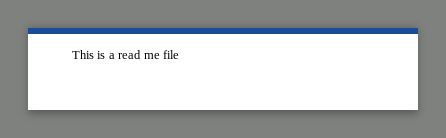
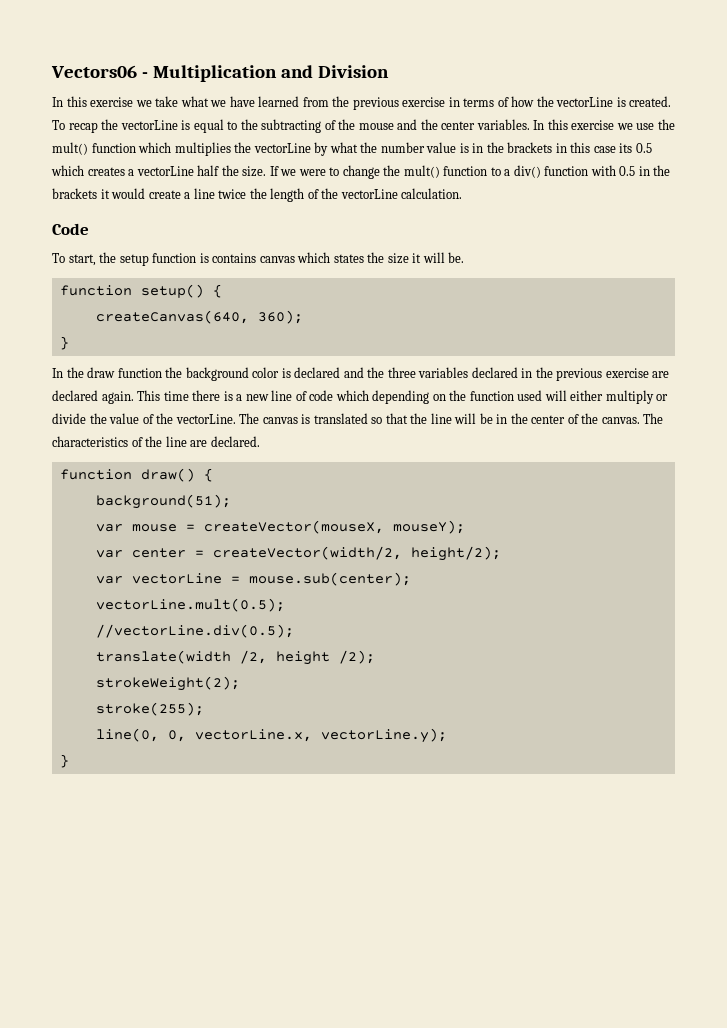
- This is a read me file
+ Vectors06 - Multiplication and Division
+ In this exercise we take what we have learned from the previous exercise in terms of how the vectorLine is created. To recap the vectorLine is equal to the subtracting of the mouse and the center variables. In this exercise we use the mult() function which multiplies the vectorLine by what the number value is in the brackets in this case its 0.5 which creates a vectorLine half the size. If we were to change the mult() function to a div() function with 0.5 in the brackets it would create a line twice the length of the vectorLine calculation.
+ Code
+ To start, the setup function is contains canvas which states the size it will be.
+ function setup() {
+ createCanvas(640, 360);
+ }
+ In the draw function the background color is declared and the three variables declared in the previous exercise are declared again. This time there is a new line of code which depending on the function used will either multiply or divide the value of the vectorLine. The canvas is translated so that the line will be in the center of the canvas. The characteristics of the line are declared.
+ function draw() {
+ background(51);
+ var mouse = createVector(mouseX, mouseY);
+ var center = createVector(width/2, height/2);
+ var vectorLine = mouse.sub(center);
+ vectorLine.mult(0.5);
+ //vectorLine.div(0.5);
+ translate(width /2, height /2);
+ strokeWeight(2);
+ stroke(255);
+ line(0, 0, vectorLine.x, vectorLine.y);
+ }

